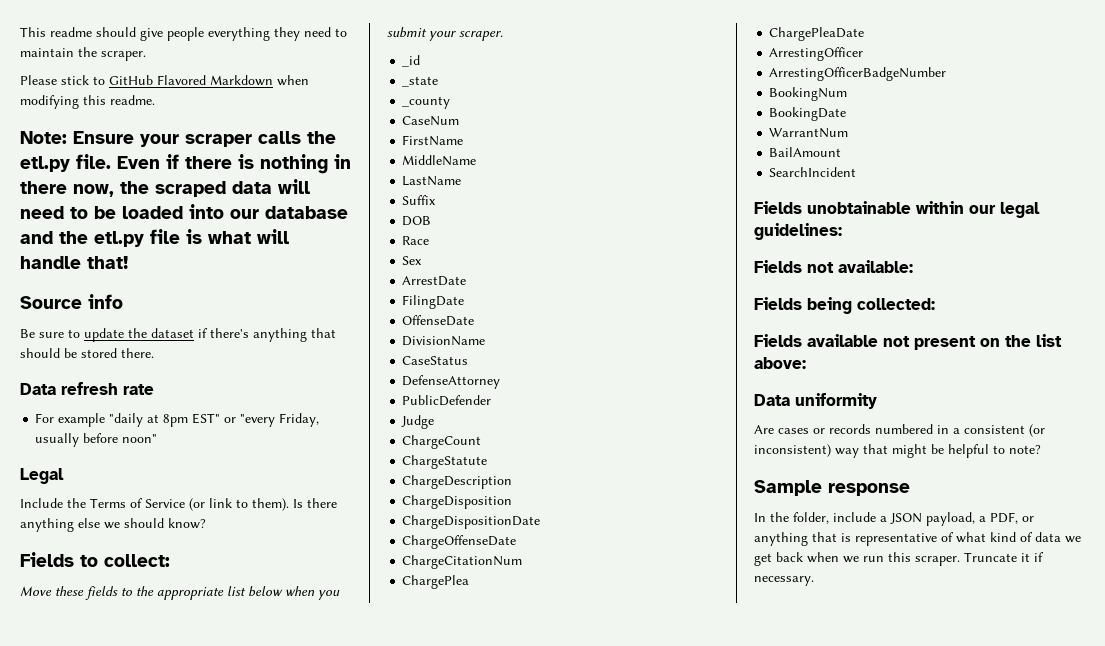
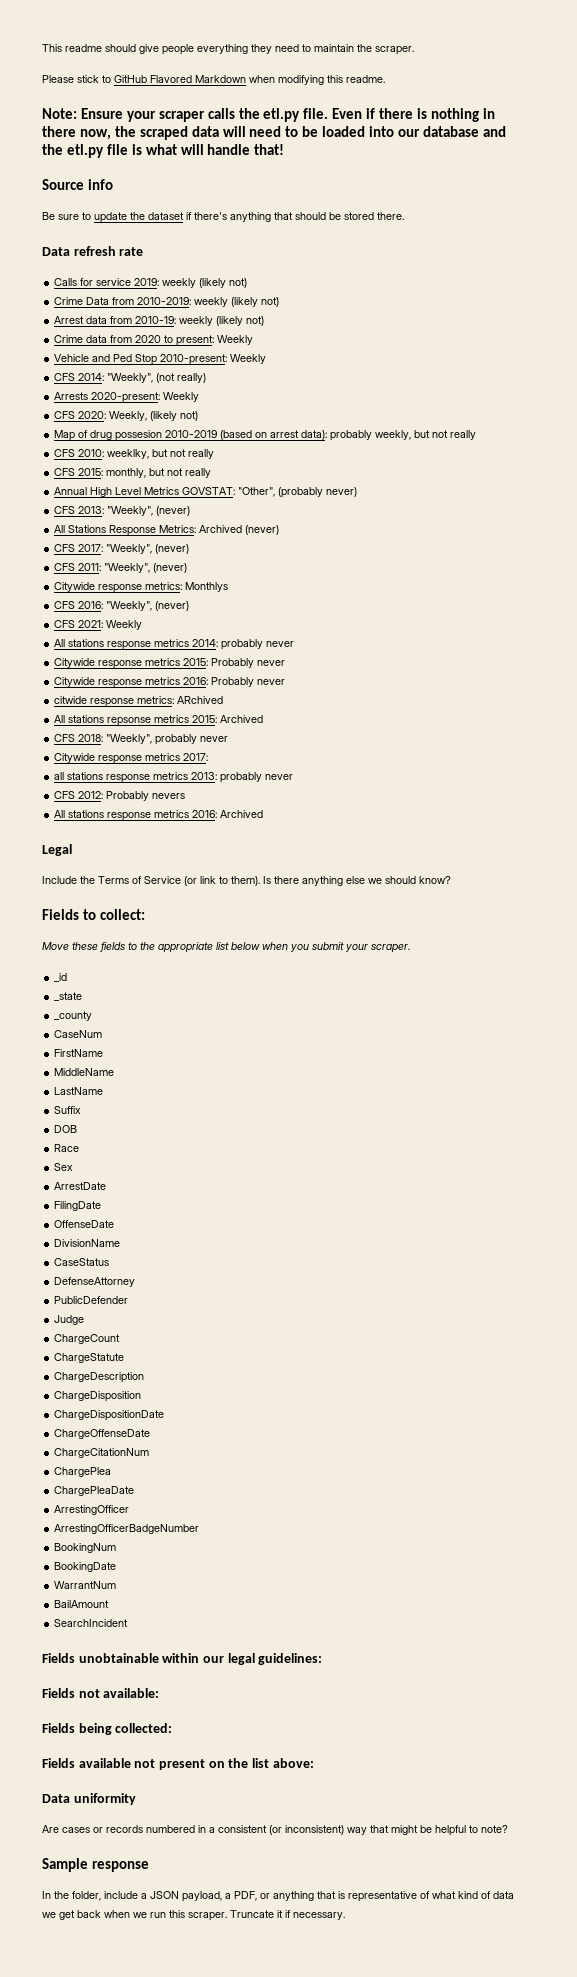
- For example "daily at 8pm EST" or "every Friday, usually before noon"
+ Calls for service 2019: weekly (likely not)
+ Crime Data from 2010-2019: weekly (likely not)
+ Arrest data from 2010-19: weekly (likely not)
+ Crime data from 2020 to present: Weekly
+ Vehicle and Ped Stop 2010-present: Weekly
+ CFS 2014: "Weekly", (not really)
+ Arrests 2020-present: Weekly
+ CFS 2020: Weekly, (likely not)
+ Map of drug possesion 2010-2019 (based on arrest data): probably weekly, but not really
+ CFS 2010: weeklky, but not really
+ CFS 2015: monthly, but not really
+ Annual High Level Metrics GOVSTAT: "Other", (probably never)
+ CFS 2013: "Weekly", (never)
+ All Stations Response Metrics: Archived (never)
+ CFS 2017: "Weekly", (never)
+ CFS 2011: "Weekly", (never)
+ Citywide response metrics: Monthlys
+ CFS 2016: "Weekly", (never)
+ CFS 2021: Weekly
+ All stations response metrics 2014: probably never
+ Citywide response metrics 2015: Probably never
+ Citywide response metrics 2016: Probably never
+ citwide response metrics: ARchived
+ All stations repsonse metrics 2015: Archived
+ CFS 2018: "Weekly", probably never
+ Citywide response metrics 2017:
+ all stations response metrics 2013: probably never
+ CFS 2012: Probably nevers
+ All stations response metrics 2016: Archived

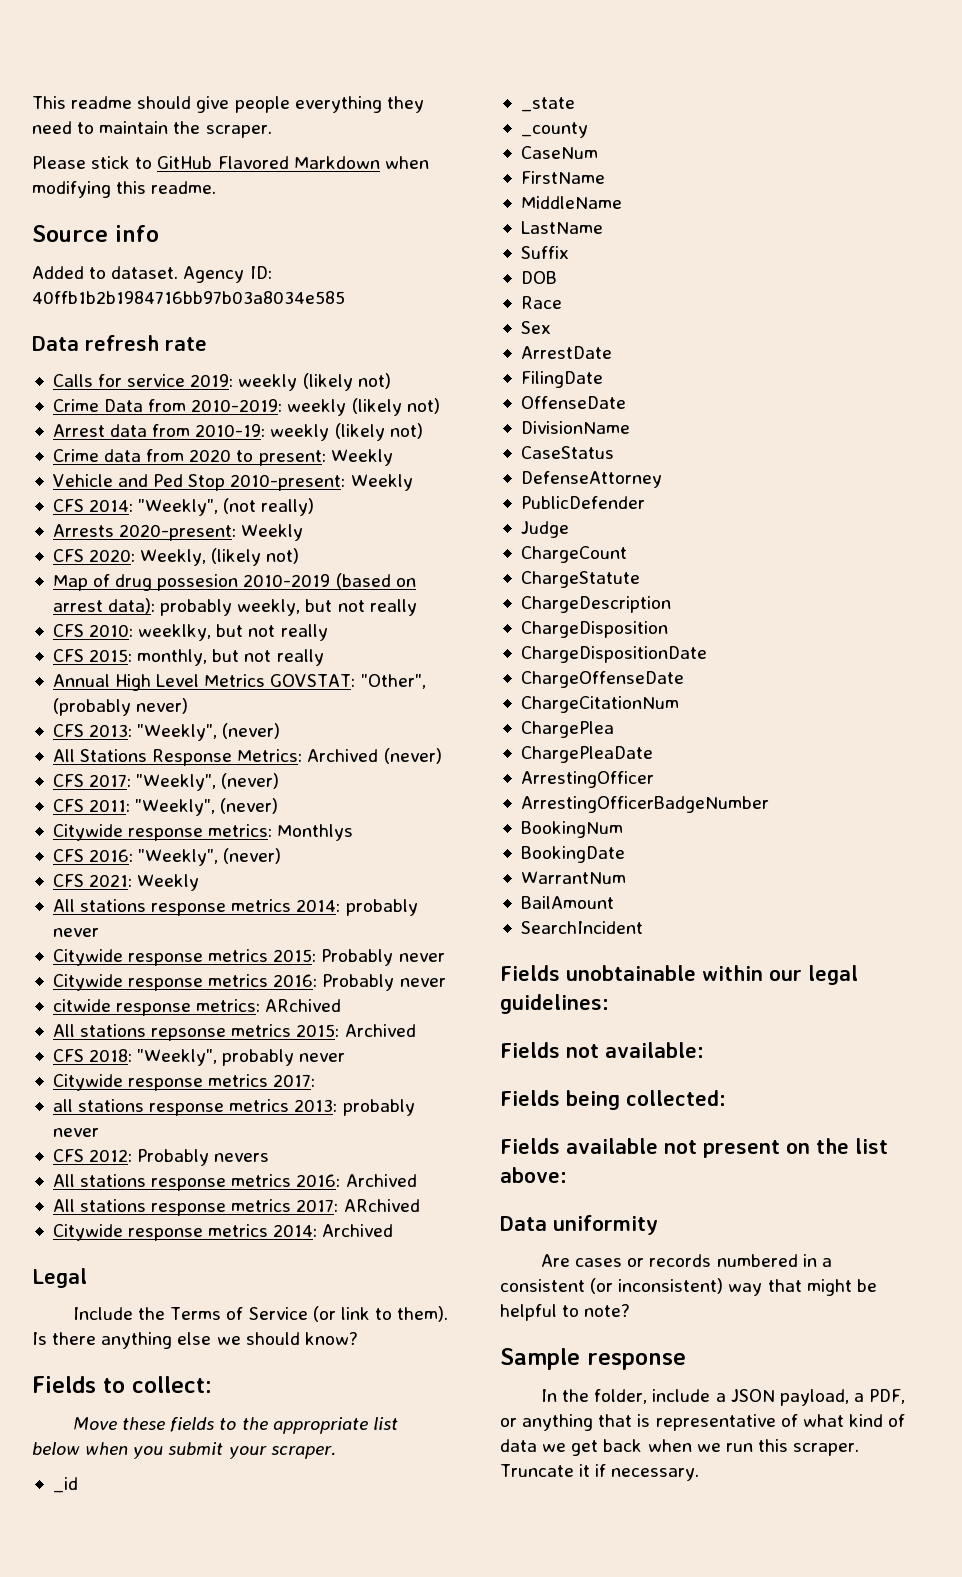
- Note: Ensure your scraper calls the etl.py file. Even if there is nothing in there now, the scraped data will need to be loaded into our database and the etl.py file is what will handle that!
  Source info
- Be sure to update the dataset if there's anything that should be stored there.
+ Added to dataset. Agency ID: 40ffb1b2b1984716bb97b03a8034e585
+ All stations response metrics 2017: ARchived
+ Citywide response metrics 2014: Archived

